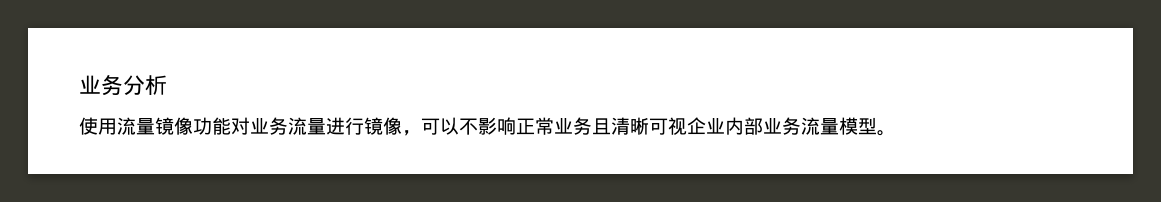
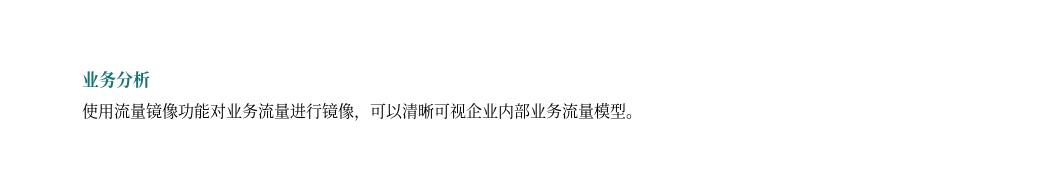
- 使用流量镜像功能对业务流量进行镜像，可以不影响正常业务且清晰可视企业内部业务流量模型。
+ 使用流量镜像功能对业务流量进行镜像，可以清晰可视企业内部业务流量模型。

